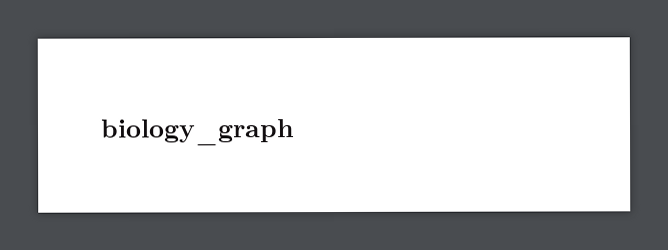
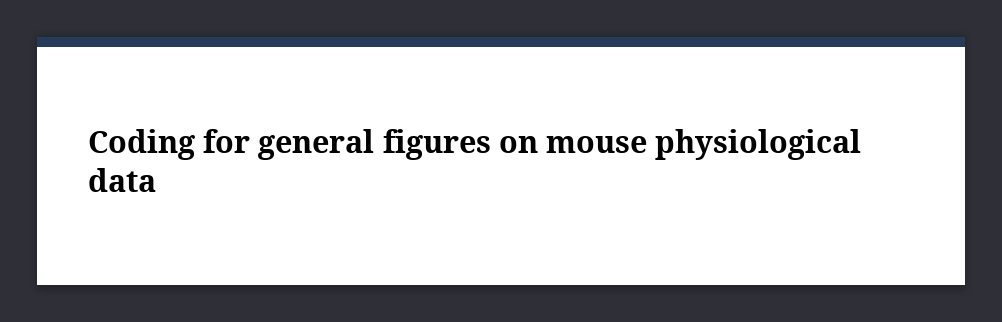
- biology_graph
+ Coding for general figures on mouse physiological data

